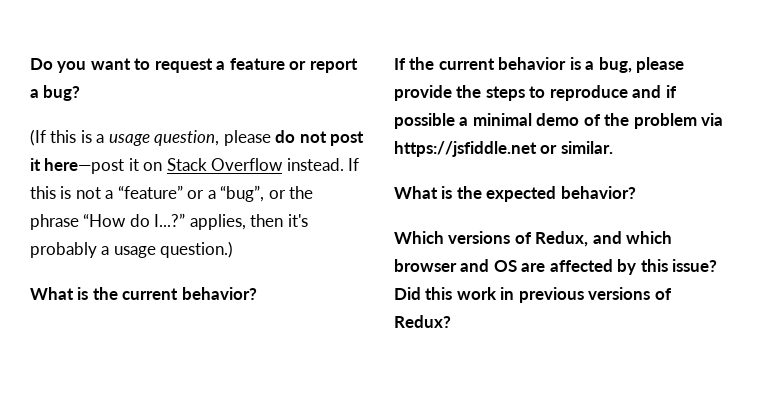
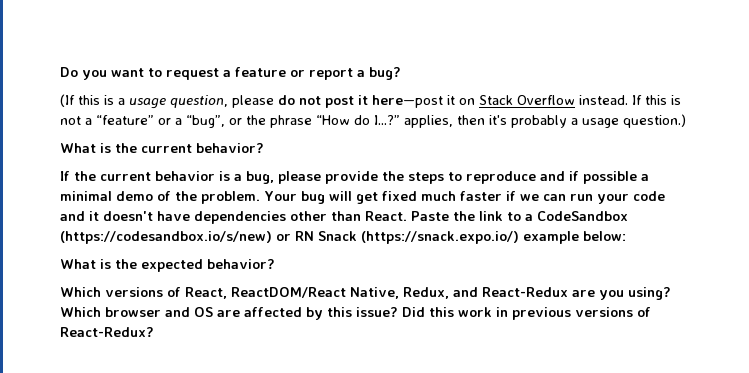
- If the current behavior is a bug, please provide the steps to reproduce and if possible a minimal demo of the problem via https://jsfiddle.net or similar.
+ If the current behavior is a bug, please provide the steps to reproduce and if possible a minimal demo of the problem. Your bug will get fixed much faster if we can run your code and it doesn't have dependencies other than React. Paste the link to a CodeSandbox (https://codesandbox.io/s/new) or RN Snack (https://snack.expo.io/) example below:
- Which versions of Redux, and which browser and OS are affected by this issue?
+ Which versions of React, ReactDOM/React Native, Redux, and React-Redux are you using? Which browser and OS are affected by this issue?
- Did this work in previous versions of Redux?
+ Did this work in previous versions of React-Redux?

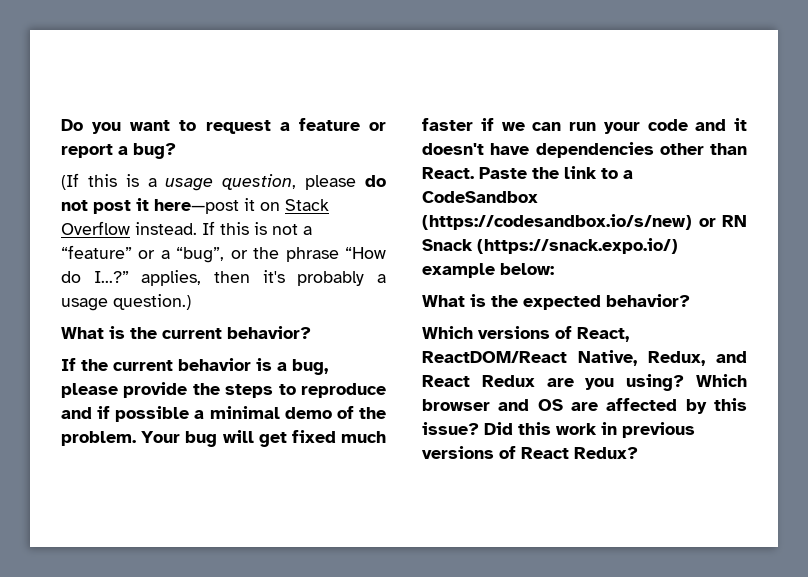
- Which versions of React, ReactDOM/React Native, Redux, and React-Redux are you using?
+ Which versions of React, ReactDOM/React Native, Redux, and React Redux are you using?
- Did this work in previous versions of React-Redux?
+ Did this work in previous versions of React Redux?

